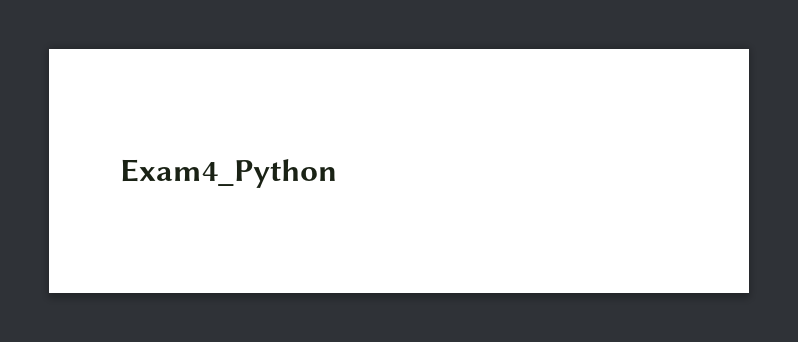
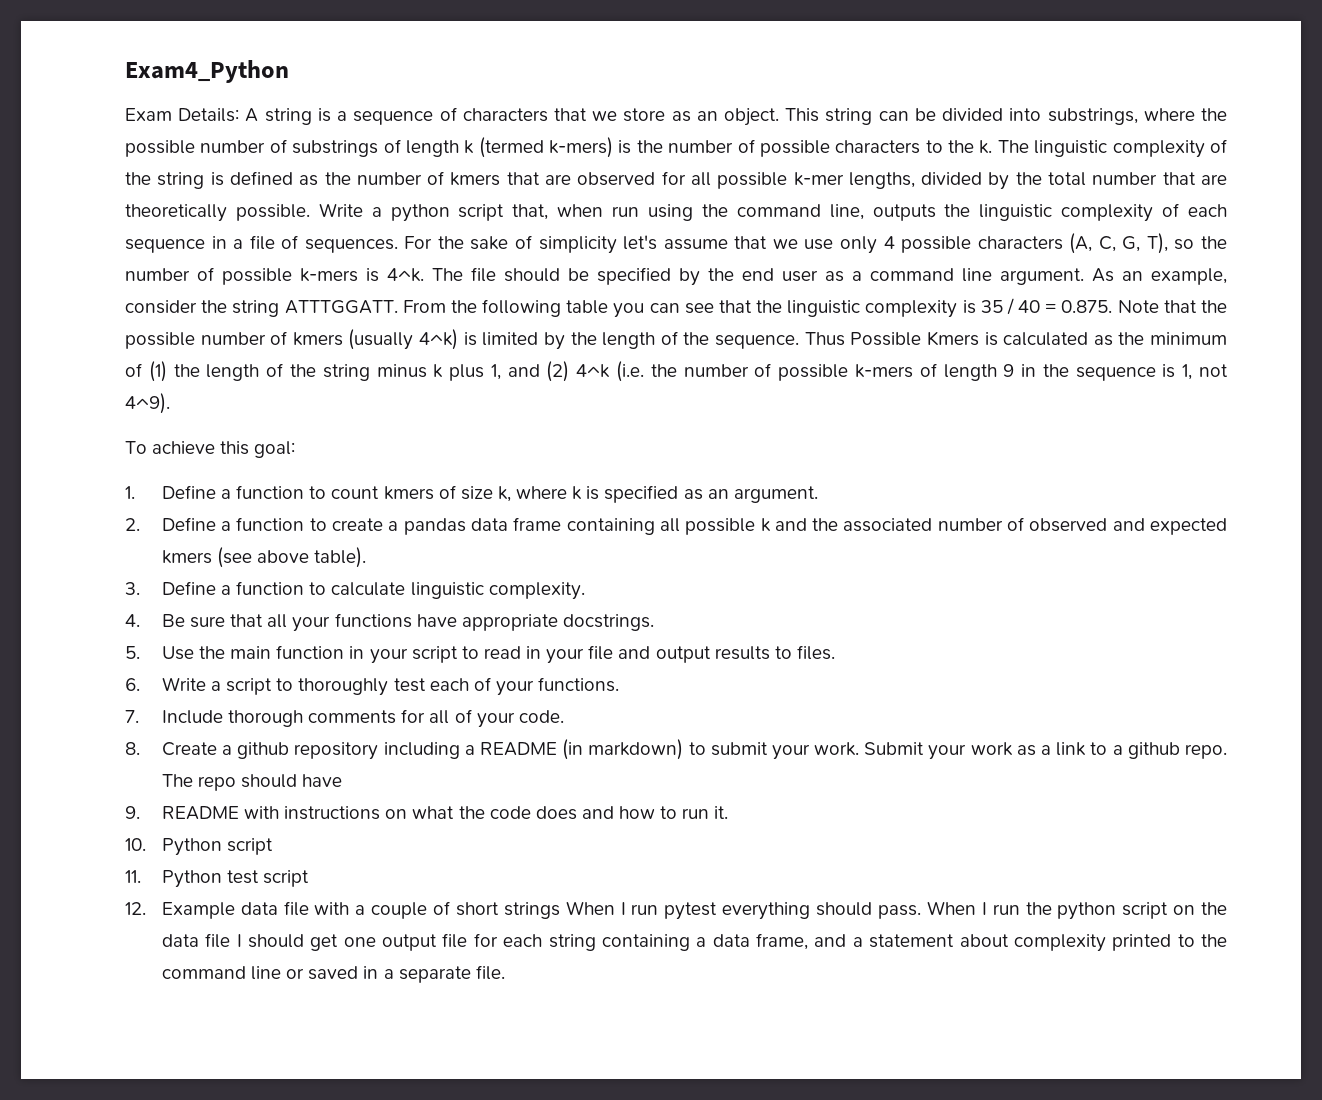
+ Exam Details: A string is a sequence of characters that we store as an object. This string can be divided into substrings, where the possible number of substrings of length k (termed k-mers) is the number of possible characters to the k. The linguistic complexity of the string is defined as the number of kmers that are observed for all possible k-mer lengths, divided by the total number that are theoretically possible. Write a python script that, when run using the command line, outputs the linguistic complexity of each sequence in a file of sequences. For the sake of simplicity let's assume that we use only 4 possible characters (A, C, G, T), so the number of possible k-mers is 4^k. The file should be specified by the end user as a command line argument. As an example, consider the string ATTTGGATT. From the following table you can see that the linguistic complexity is 35 / 40 = 0.875. Note that the possible number of kmers (usually 4^k) is limited by the length of the sequence. Thus Possible Kmers is calculated as the minimum of (1) the length of the string minus k plus 1, and (2) 4^k (i.e. the number of possible k-mers of length 9 in the sequence is 1, not 4^9).
+ To achieve this goal:
+ 1. Define a function to count kmers of size k, where k is specified as an argument.
+ 2. Define a function to create a pandas data frame containing all possible k and the associated number of observed and expected kmers (see above table).
+ 3. Define a function to calculate linguistic complexity.
+ 4. Be sure that all your functions have appropriate docstrings.
+ 5. Use the main function in your script to read in your file and output results to files.
+ 6. Write a script to thoroughly test each of your functions.
+ 7. Include thorough comments for all of your code.
+ 8. Create a github repository including a README (in markdown) to submit your work. Submit your work as a link to a github repo. The repo should have
+ 9. README with instructions on what the code does and how to run it.
+ 10. Python script
+ 11. Python test script
+ 12. Example data file with a couple of short strings When I run pytest everything should pass. When I run the python script on the data file I should get one output file for each string containing a data frame, and a statement about complexity printed to the command line or saved in a separate file.

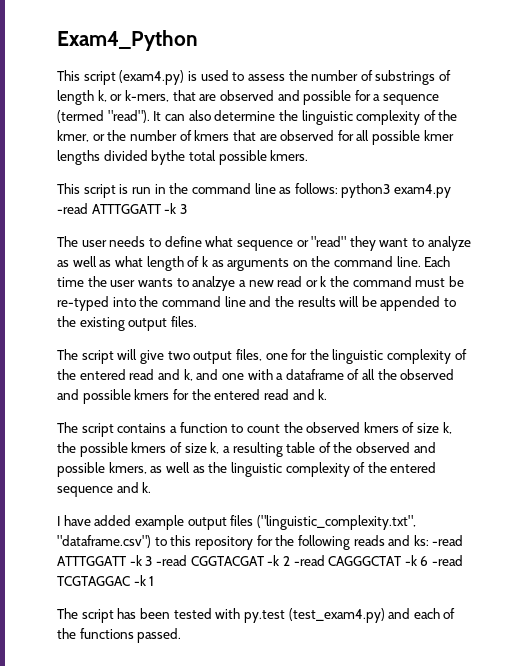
- Exam Details: A string is a sequence of characters that we store as an object. This string can be divided into substrings, where the possible number of substrings of length k (termed k-mers) is the number of possible characters to the k. The linguistic complexity of the string is defined as the number of kmers that are observed for all possible k-mer lengths, divided by the total number that are theoretically possible. Write a python script that, when run using the command line, outputs the linguistic complexity of each sequence in a file of sequences. For the sake of simplicity let's assume that we use only 4 possible characters (A, C, G, T), so the number of possible k-mers is 4^k. The file should be specified by the end user as a command line argument. As an example, consider the string ATTTGGATT. From the following table you can see that the linguistic complexity is 35 / 40 = 0.875. Note that the possible number of kmers (usually 4^k) is limited by the length of the sequence. Thus Possible Kmers is calculated as the minimum of (1) the length of the string minus k plus 1, and (2) 4^k (i.e. the number of possible k-mers of length 9 in the sequence is 1, not 4^9).
- To achieve this goal:
- 1. Define a function to count kmers of size k, where k is specified as an argument.
- 2. Define a function to create a pandas data frame containing all possible k and the associated number of observed and expected kmers (see above table).
- 3. Define a function to calculate linguistic complexity.
- 4. Be sure that all your functions have appropriate docstrings.
- 5. Use the main function in your script to read in your file and output results to files.
- 6. Write a script to thoroughly test each of your functions.
- 7. Include thorough comments for all of your code.
- 8. Create a github repository including a README (in markdown) to submit your work. Submit your work as a link to a github repo. The repo should have
- 9. README with instructions on what the code does and how to run it.
- 10. Python script
- 11. Python test script
- 12. Example data file with a couple of short strings When I run pytest everything should pass. When I run the python script on the data file I should get one output file for each string containing a data frame, and a statement about complexity printed to the command line or saved in a separate file.
+ This script (exam4.py) is used to assess the number of substrings of length k, or k-mers, that are observed and possible for a sequence (termed "read"). It can also determine the linguistic complexity of the kmer, or the number of kmers that are observed for all possible kmer lengths divided bythe total possible kmers.
+ This script is run in the command line as follows: python3 exam4.py -read ATTTGGATT -k 3
+ The user needs to define what sequence or "read" they want to analyze as well as what length of k as arguments on the command line. Each time the user wants to analzye a new read or k the command must be re-typed into the command line and the results will be appended to the existing output files.
+ The script will give two output files, one for the linguistic complexity of the entered read and k, and one with a dataframe of all the observed and possible kmers for the entered read and k.
+ The script contains a function to count the observed kmers of size k, the possible kmers of size k, a resulting table of the observed and possible kmers, as well as the linguistic complexity of the entered sequence and k.
+ I have added example output files ("linguistic_complexity.txt", "dataframe.csv") to this repository for the following reads and ks: -read ATTTGGATT -k 3 -read CGGTACGAT -k 2 -read CAGGGCTAT -k 6 -read TCGTAGGAC -k 1
+ The script has been tested with py.test (test_exam4.py) and each of the functions passed.

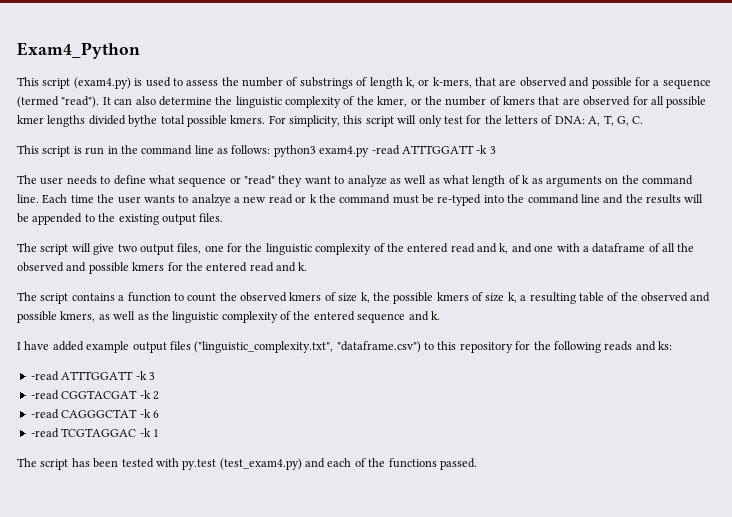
+ For simplicity, this script will only test for the letters of DNA: A, T, G, C.
- I have added example output files ("linguistic_complexity.txt", "dataframe.csv") to this repository for the following reads and ks: -read ATTTGGATT -k 3 -read CGGTACGAT -k 2 -read CAGGGCTAT -k 6 -read TCGTAGGAC -k 1
+ I have added example output files ("linguistic_complexity.txt", "dataframe.csv") to this repository for the following reads and ks:
+ -read ATTTGGATT -k 3
+ -read CGGTACGAT -k 2
+ -read CAGGGCTAT -k 6
+ -read TCGTAGGAC -k 1

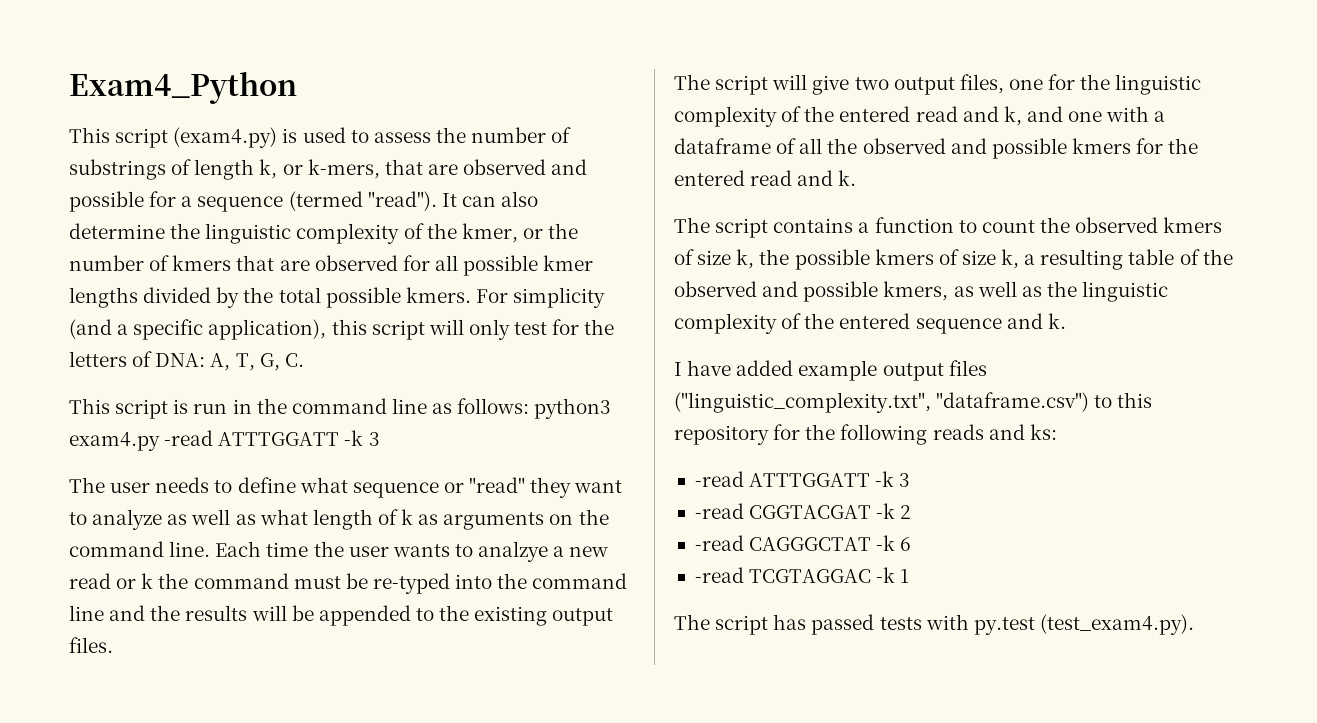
- It can also determine the linguistic complexity of the kmer, or the number of kmers that are observed for all possible kmer lengths divided bythe total possible kmers.
+ It can also determine the linguistic complexity of the kmer, or the number of kmers that are observed for all possible kmer lengths divided by the total possible kmers.
- For simplicity, this script will only test for the letters of DNA: A, T, G, C.
+ For simplicity (and a specific application), this script will only test for the letters of DNA: A, T, G, C.
- The script has been tested with py.test (test_exam4.py) and each of the functions passed.
+ The script has passed tests with py.test (test_exam4.py).

